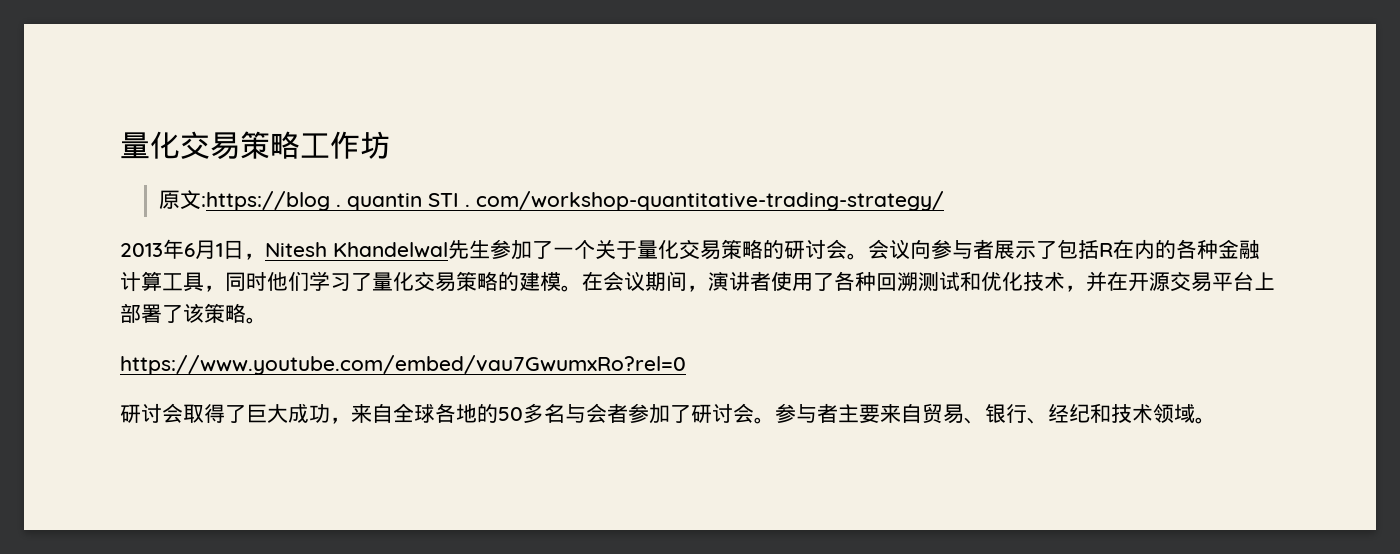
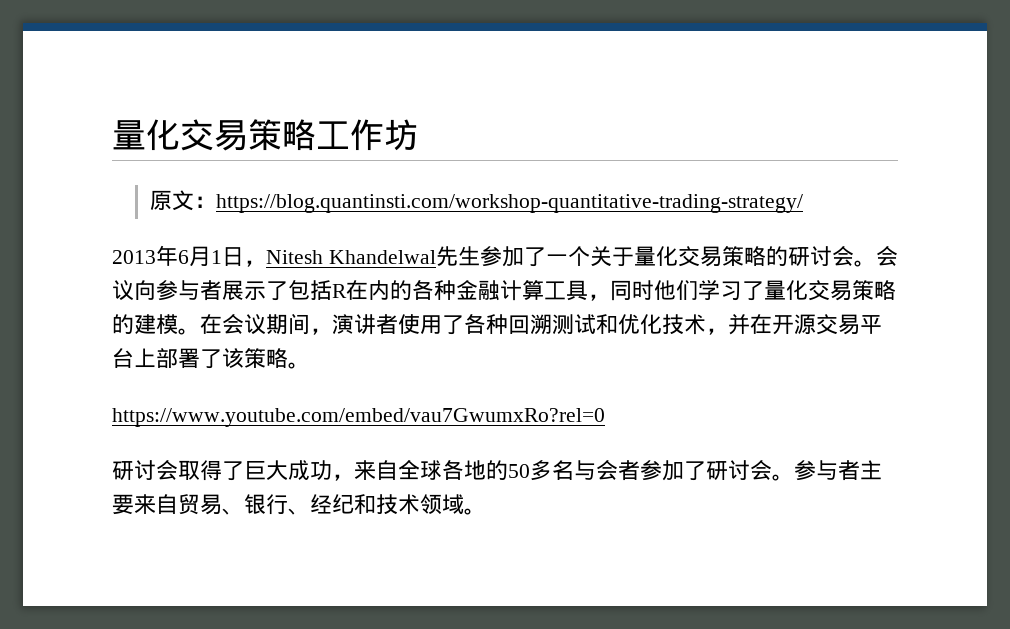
- 原文:https://blog . quantin STI . com/workshop-quantitative-trading-strategy/
+ 原文：https://blog.quantinsti.com/workshop-quantitative-trading-strategy/

